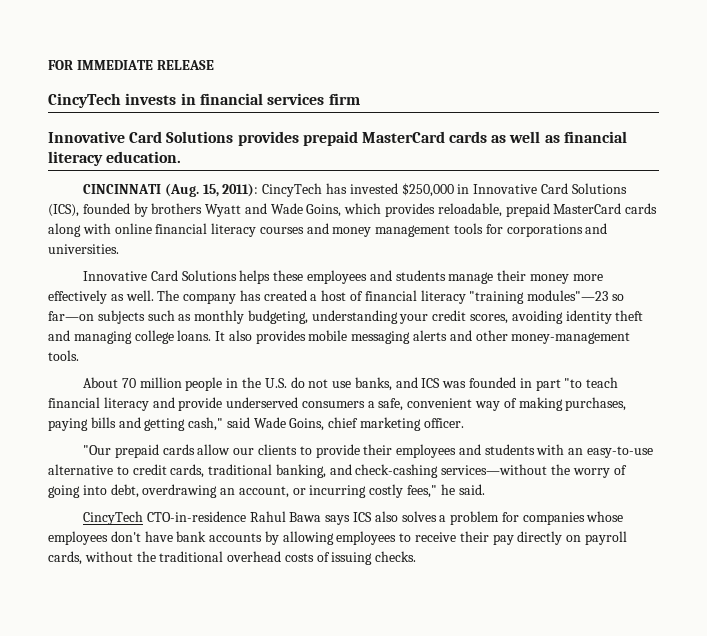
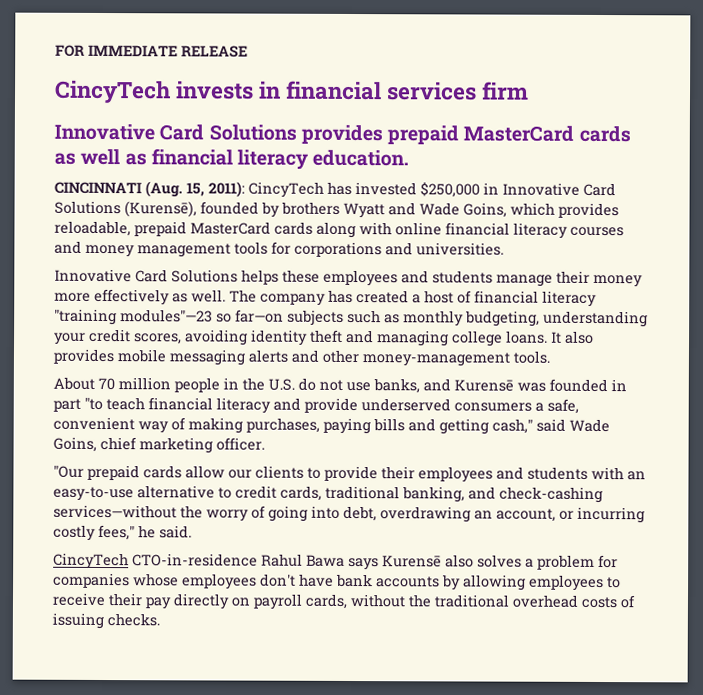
- CINCINNATI (Aug. 15, 2011): CincyTech has invested $250,000 in Innovative Card Solutions (ICS), founded by brothers Wyatt and Wade Goins, which provides reloadable, prepaid MasterCard cards along with online financial literacy courses and money management tools for corporations and universities.
+ CINCINNATI (Aug. 15, 2011): CincyTech has invested $250,000 in Innovative Card Solutions (Kurensē), founded by brothers Wyatt and Wade Goins, which provides reloadable, prepaid MasterCard cards along with online financial literacy courses and money management tools for corporations and universities.
- About 70 million people in the U.S. do not use banks, and ICS was founded in part "to teach financial literacy and provide underserved consumers a safe, convenient way of making purchases, paying bills and getting cash," said Wade Goins, chief marketing officer.
+ About 70 million people in the U.S. do not use banks, and Kurensē was founded in part "to teach financial literacy and provide underserved consumers a safe, convenient way of making purchases, paying bills and getting cash," said Wade Goins, chief marketing officer.
- CincyTech CTO-in-residence Rahul Bawa says ICS also solves a problem for companies whose employees don't have bank accounts by allowing employees to receive their pay directly on payroll cards, without the traditional overhead costs of issuing checks.
+ CincyTech CTO-in-residence Rahul Bawa says Kurensē also solves a problem for companies whose employees don't have bank accounts by allowing employees to receive their pay directly on payroll cards, without the traditional overhead costs of issuing checks.

